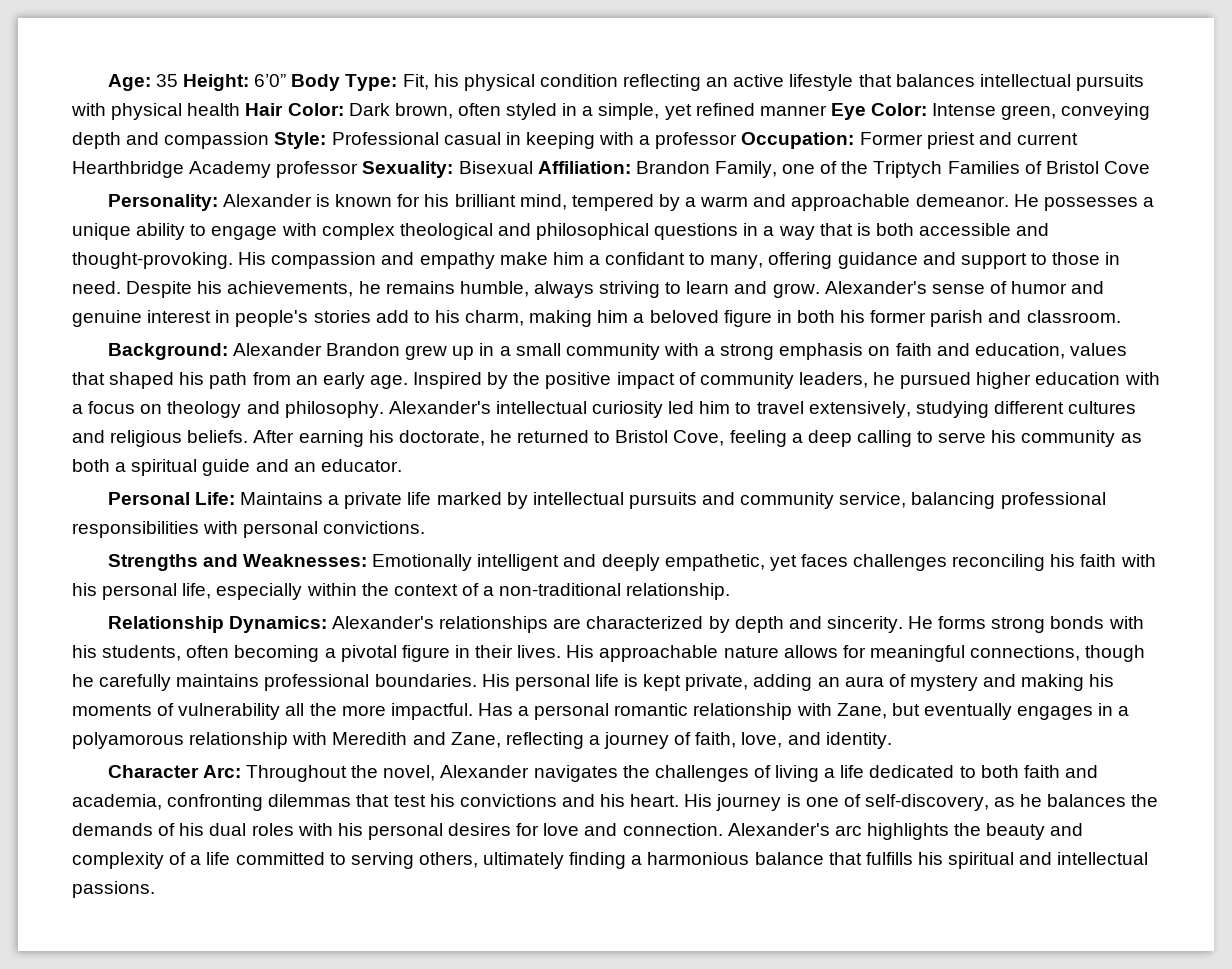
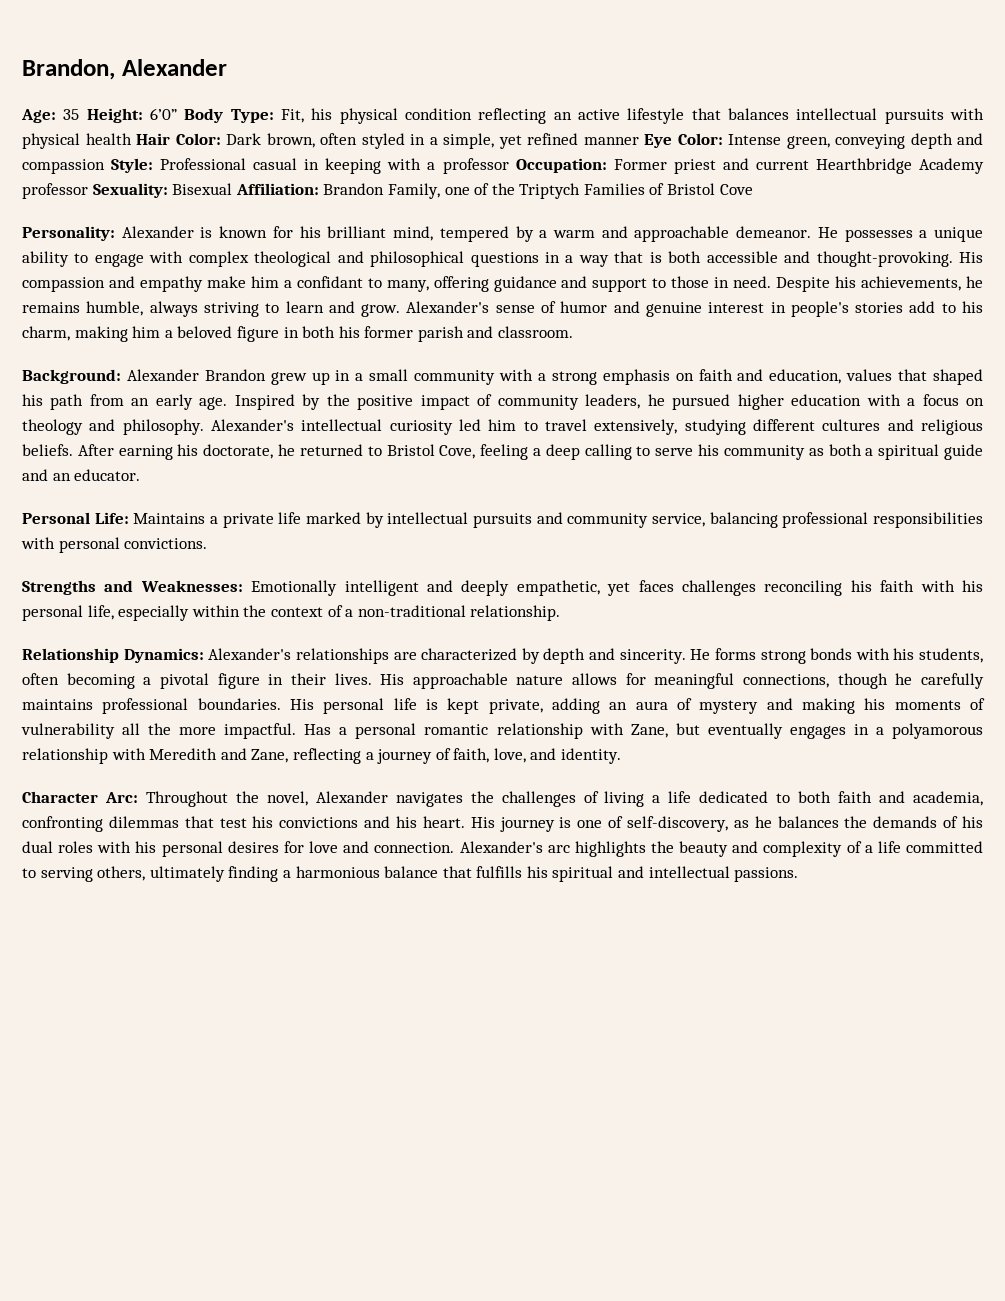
+ Brandon, Alexander

